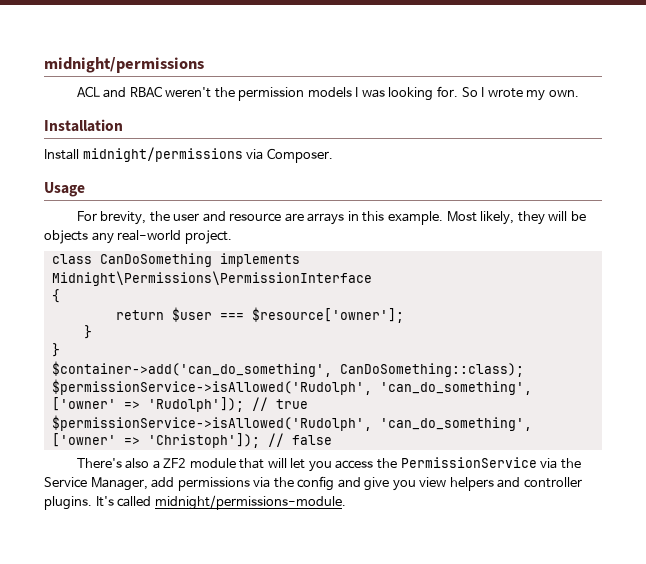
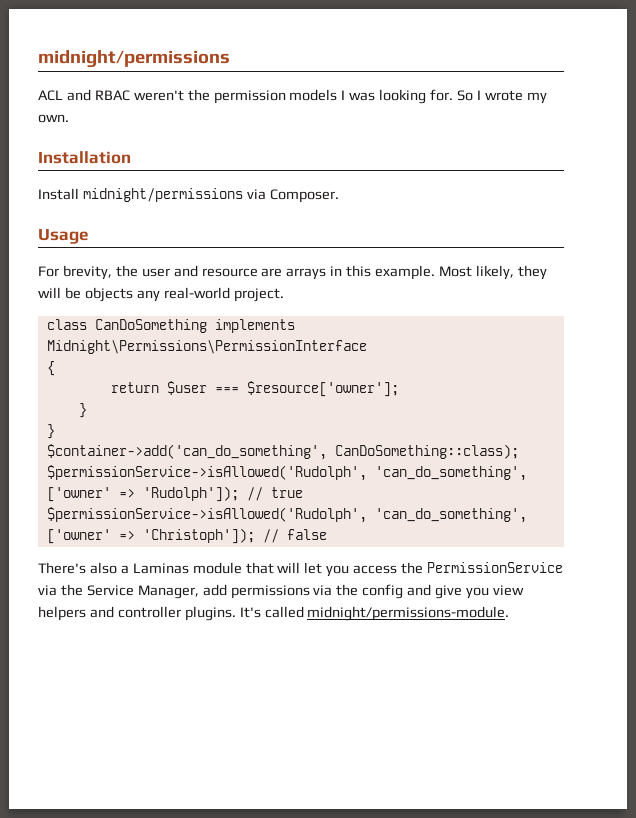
- There's also a ZF2 module that will let you access the PermissionService via the Service Manager, add permissions via the config and give you view helpers and controller plugins.
+ There's also a Laminas module that will let you access the PermissionService via the Service Manager, add permissions via the config and give you view helpers and controller plugins.

